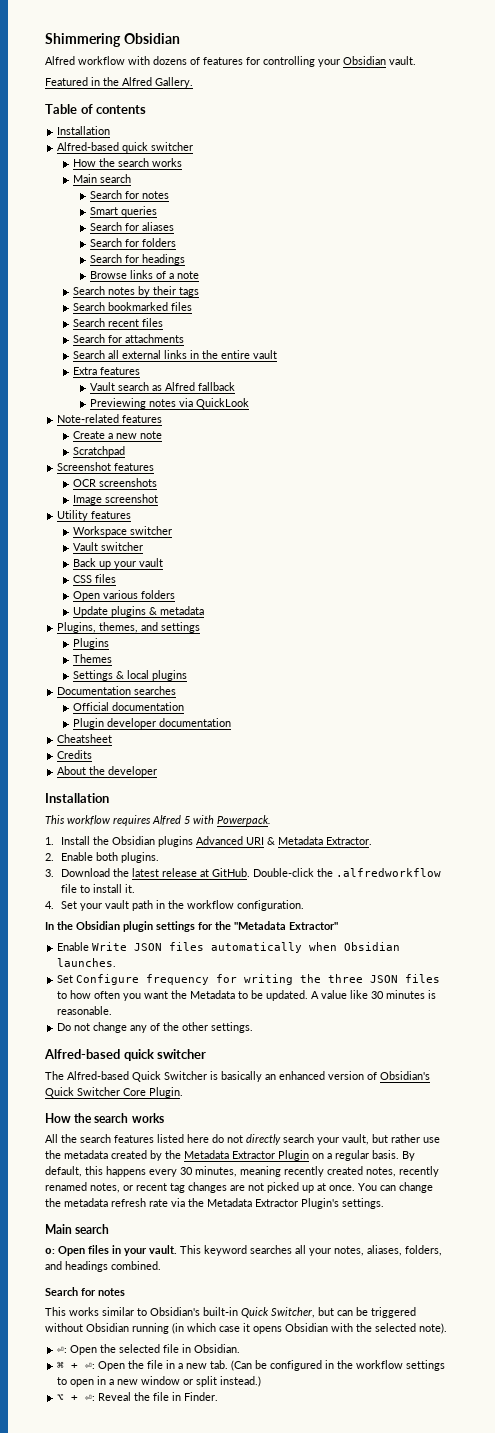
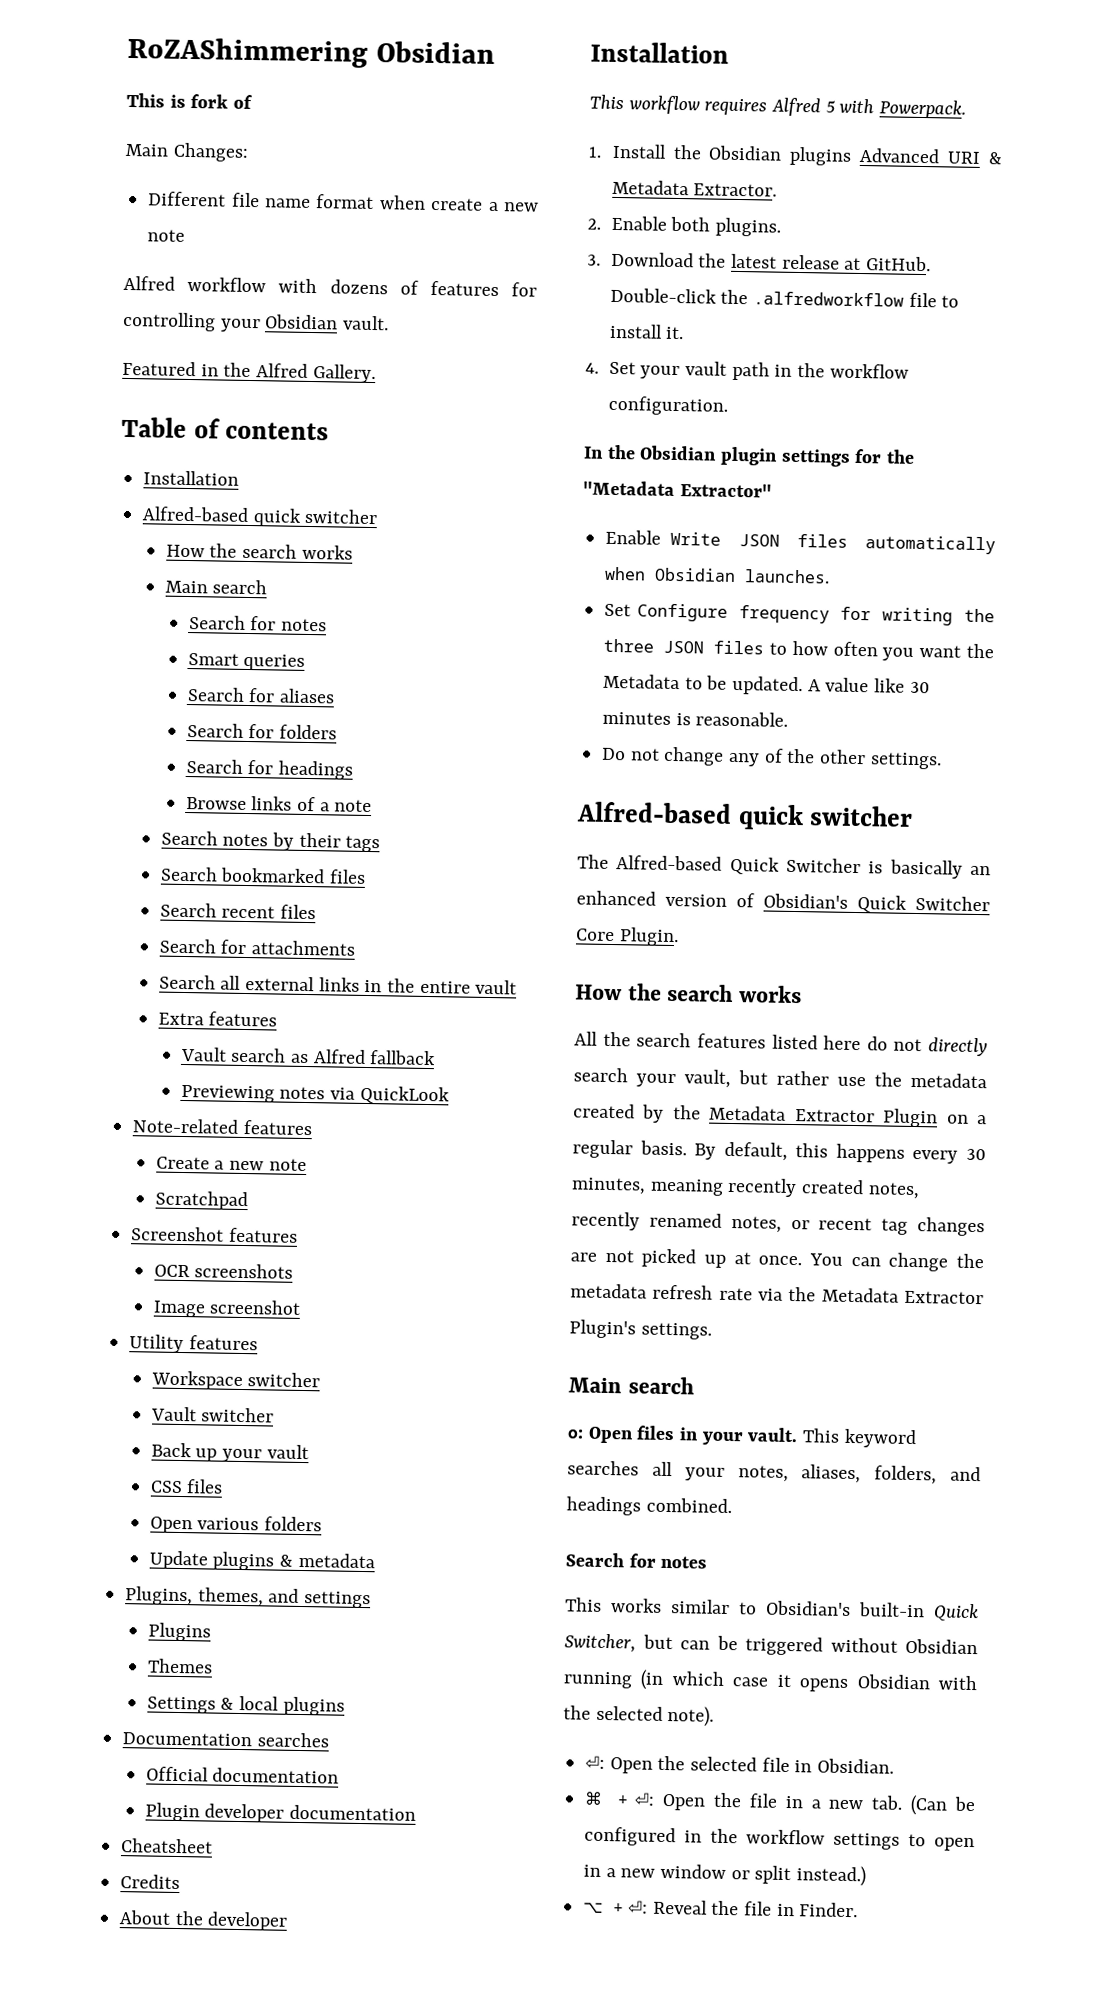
- Shimmering Obsidian
+ RoZAShimmering Obsidian
+ This is fork of
+ Main Changes:
+ Different file name format when create a new note

